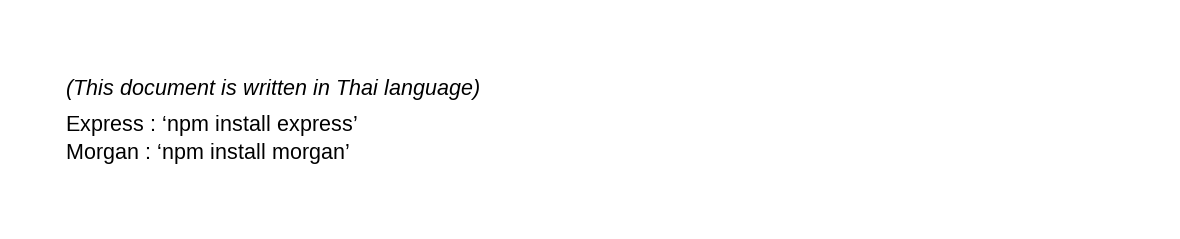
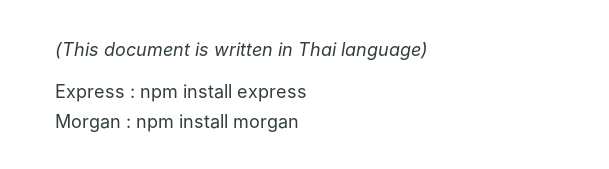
- Express : ‘npm install express’
+ Express : npm install express
- Morgan : ‘npm install morgan’
+ Morgan : npm install morgan

